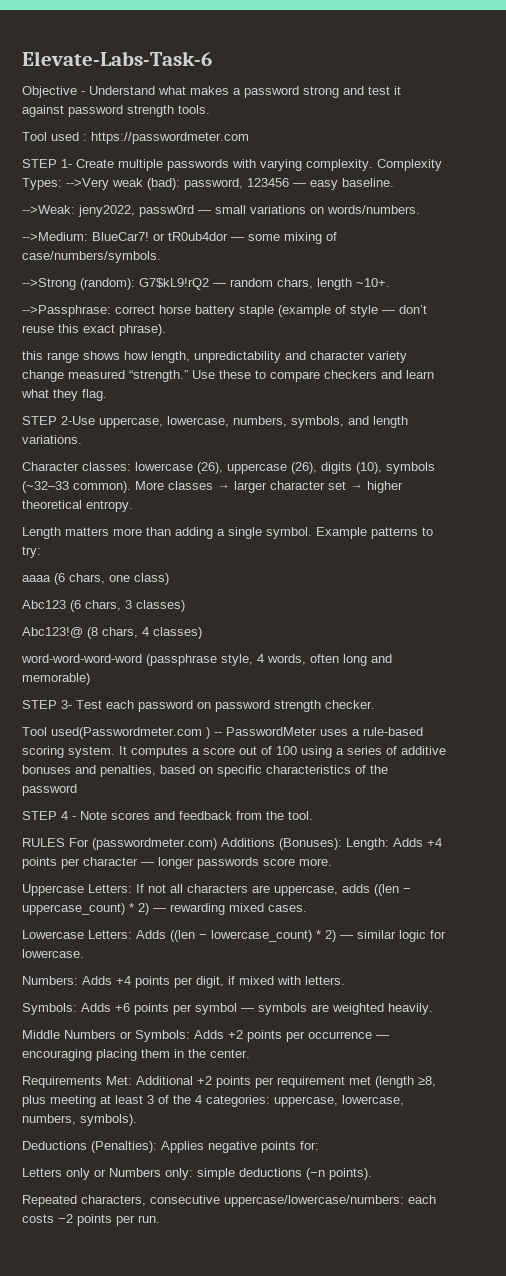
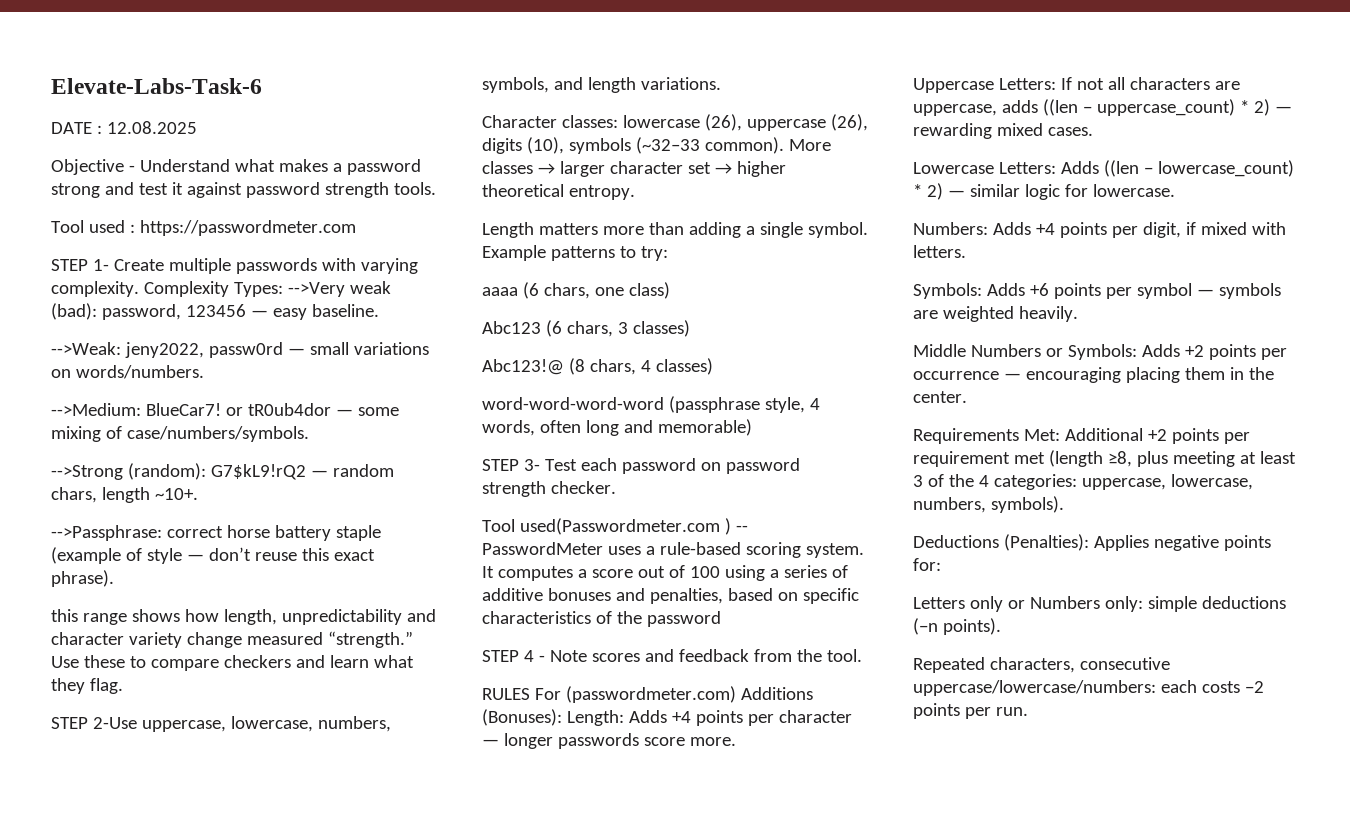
+ DATE : 12.08.2025

